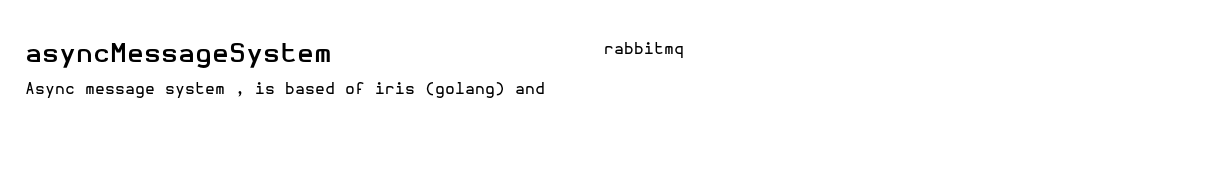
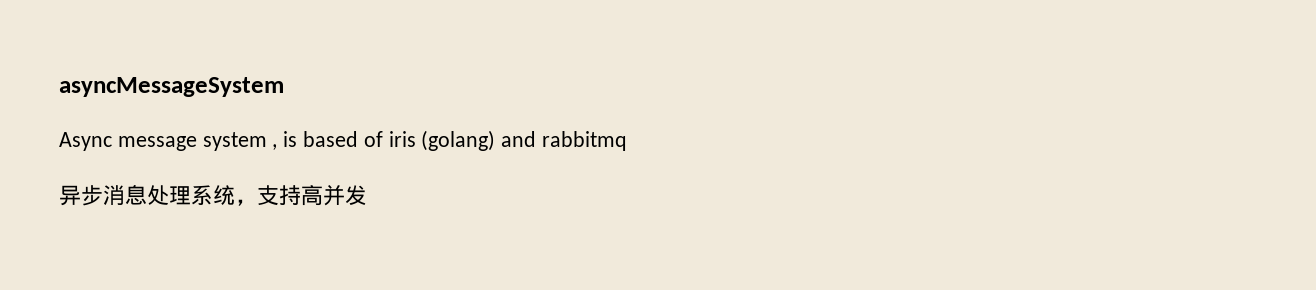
+ 异步消息处理系统，支持高并发

